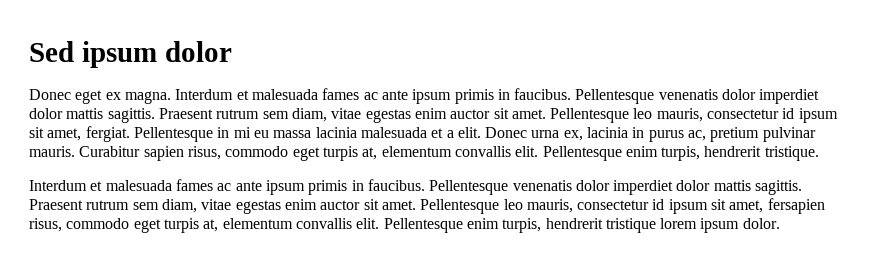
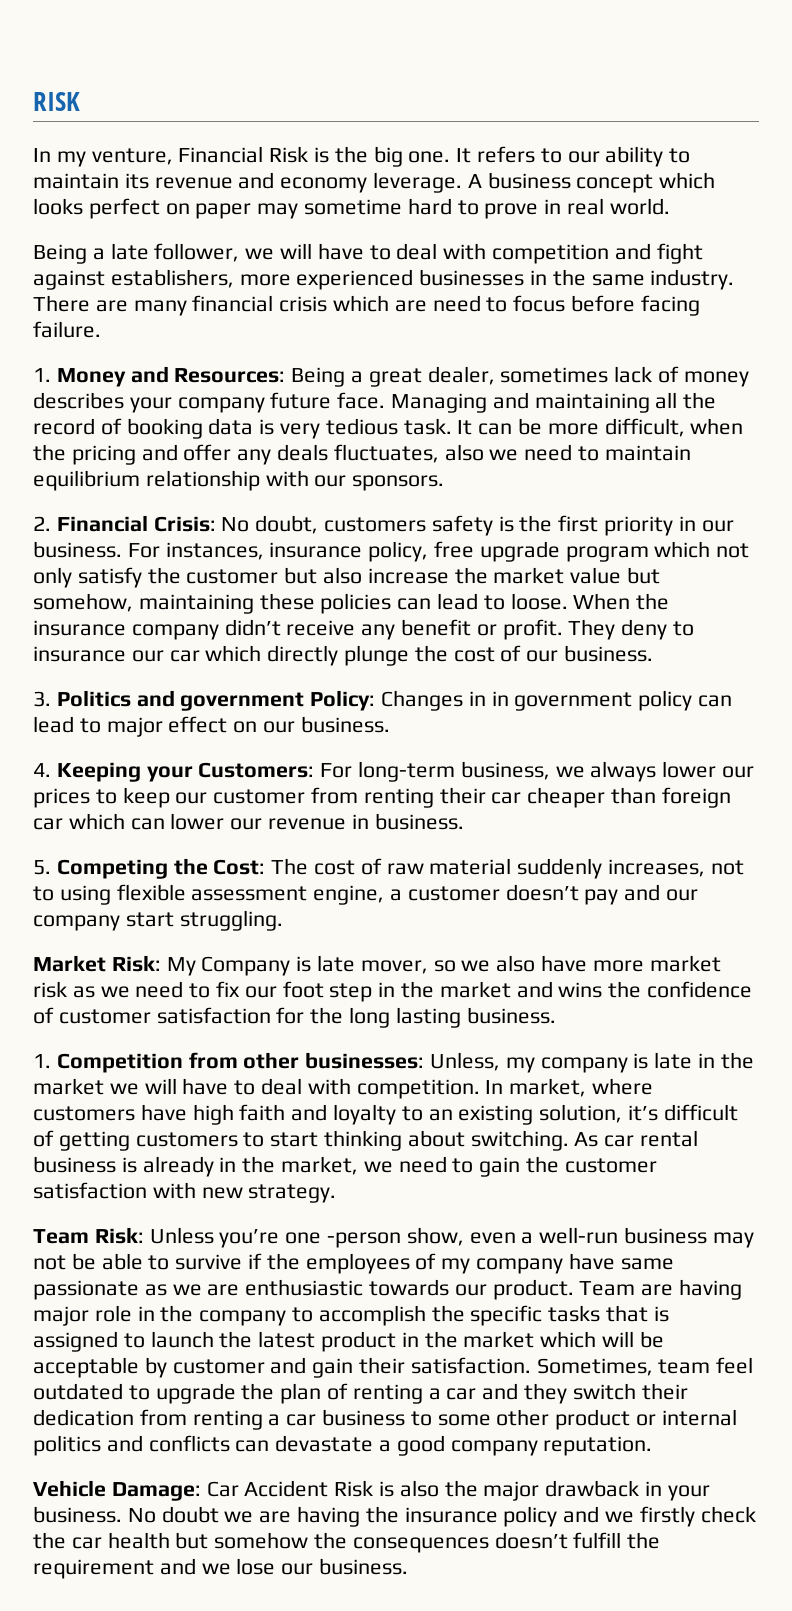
- Sed ipsum dolor
- Donec eget ex magna. Interdum et malesuada fames ac ante ipsum primis in faucibus. Pellentesque venenatis dolor imperdiet dolor mattis sagittis. Praesent rutrum sem diam, vitae egestas enim auctor sit amet. Pellentesque leo mauris, consectetur id ipsum sit amet, fergiat. Pellentesque in mi eu massa lacinia malesuada et a elit. Donec urna ex, lacinia in purus ac, pretium pulvinar mauris. Curabitur sapien risus, commodo eget turpis at, elementum convallis elit. Pellentesque enim turpis, hendrerit tristique.
- Interdum et malesuada fames ac ante ipsum primis in faucibus. Pellentesque venenatis dolor imperdiet dolor mattis sagittis. Praesent rutrum sem diam, vitae egestas enim auctor sit amet. Pellentesque leo mauris, consectetur id ipsum sit amet, fersapien risus, commodo eget turpis at, elementum convallis elit. Pellentesque enim turpis, hendrerit tristique lorem ipsum dolor.
+ RISK
+ In my venture, Financial Risk is the big one. It refers to our ability to maintain its revenue and economy leverage. A business concept which looks perfect on paper may sometime hard to prove in real world.
+ Being a late follower, we will have to deal with competition and fight against establishers, more experienced businesses in the same industry. There are many financial crisis which are need to focus before facing failure.
+ 1. Money and Resources: Being a great dealer, sometimes lack of money describes your company future face. Managing and maintaining all the record of booking data is very tedious task. It can be more difficult, when the pricing and offer any deals fluctuates, also we need to maintain equilibrium relationship with our sponsors.
+ 2. Financial Crisis: No doubt, customers safety is the first priority in our business. For instances, insurance policy, free upgrade program which not only satisfy the customer but also increase the market value but somehow, maintaining these policies can lead to loose. When the insurance company didn’t receive any benefit or profit. They deny to insurance our car which directly plunge the cost of our business.
+ 3. Politics and government Policy: Changes in in government policy can lead to major effect on our business.
+ 4. Keeping your Customers: For long-term business, we always lower our prices to keep our customer from renting their car cheaper than foreign car which can lower our revenue in business.
+ 5. Competing the Cost: The cost of raw material suddenly increases, not to using flexible assessment engine, a customer doesn’t pay and our company start struggling.
+ Market Risk: My Company is late mover, so we also have more market risk as we need to fix our foot step in the market and wins the confidence of customer satisfaction for the long lasting business.
+ 1. Competition from other businesses: Unless, my company is late in the market we will have to deal with competition. In market, where customers have high faith and loyalty to an existing solution, it’s difficult of getting customers to start thinking about switching. As car rental business is already in the market, we need to gain the customer satisfaction with new strategy.
+ Team Risk: Unless you’re one -person show, even a well-run business may not be able to survive if the employees of my company have same passionate as we are enthusiastic towards our product. Team are having major role in the company to accomplish the specific tasks that is assigned to launch the latest product in the market which will be acceptable by customer and gain their satisfaction. Sometimes, team feel outdated to upgrade the plan of renting a car and they switch their dedication from renting a car business to some other product or internal politics and conflicts can devastate a good company reputation.
+ Vehicle Damage: Car Accident Risk is also the major drawback in your business. No doubt we are having the insurance policy and we firstly check the car health but somehow the consequences doesn’t fulfill the requirement and we lose our business.

